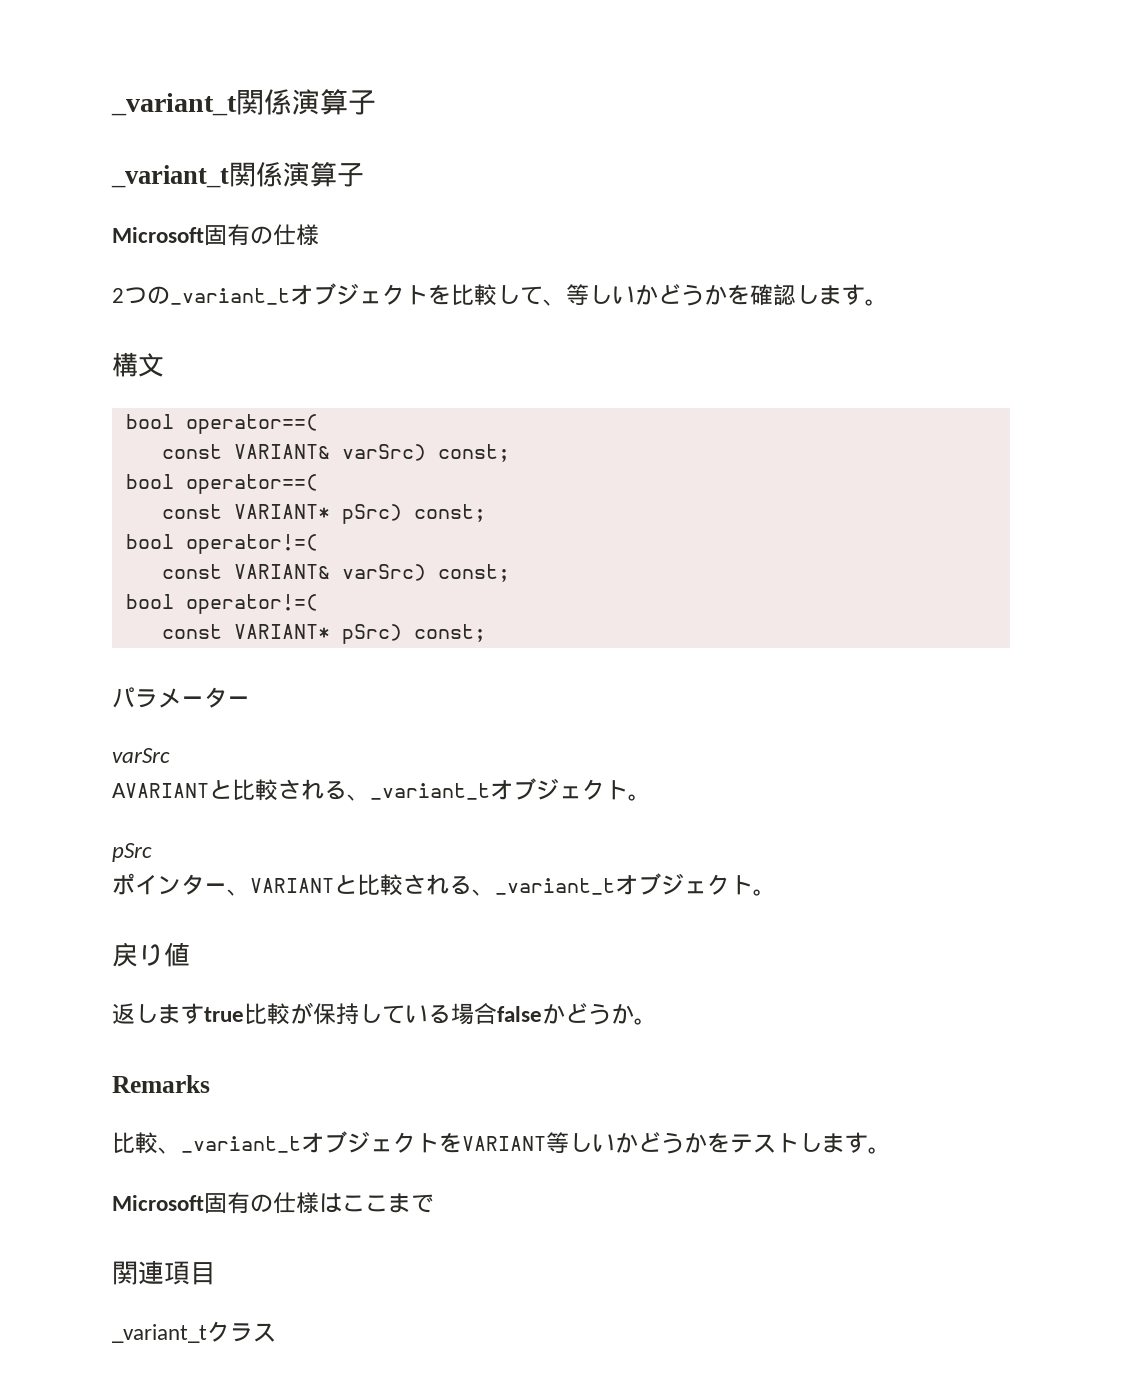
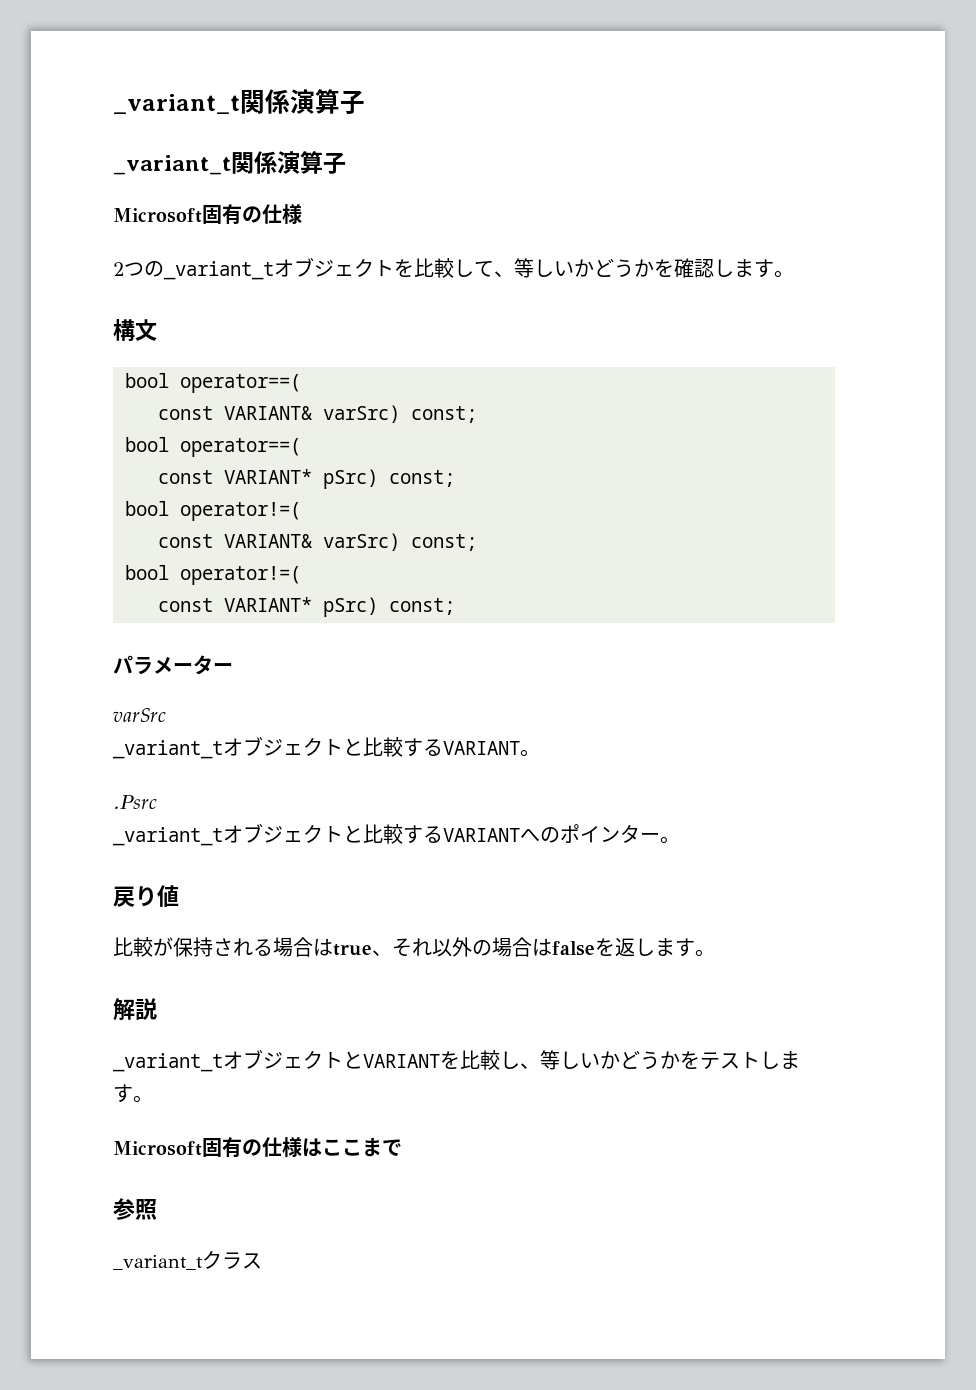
- AVARIANTと比較される、_variant_tオブジェクト。
- pSrc
- ポインター、VARIANTと比較される、_variant_tオブジェクト。
+ _variant_tオブジェクトと比較するVARIANT。
+ .Psrc
+ _variant_tオブジェクトと比較するVARIANTへのポインター。
  戻り値
- 返しますtrue比較が保持している場合falseかどうか。
- Remarks
- 比較、_variant_tオブジェクトをVARIANT等しいかどうかをテストします。
+ 比較が保持される場合はtrue、それ以外の場合はfalseを返します。
+ 解説
+ _variant_tオブジェクトとVARIANTを比較し、等しいかどうかをテストします。
- 関連項目
+ 参照

